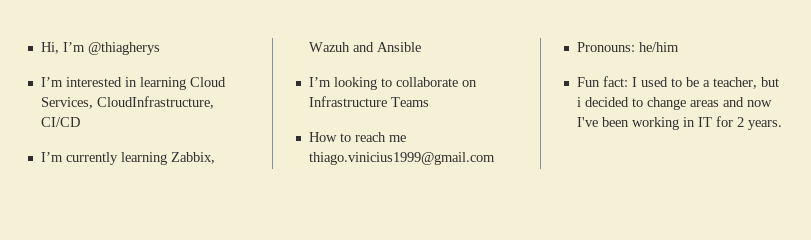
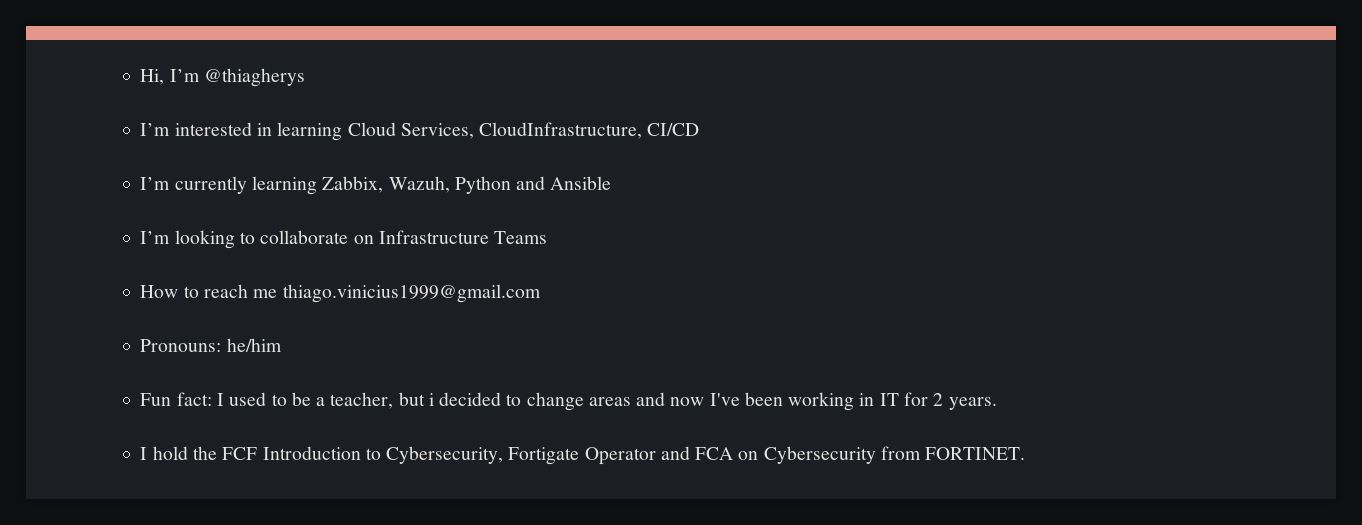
- I’m currently learning Zabbix, Wazuh and Ansible
+ I’m currently learning Zabbix, Wazuh, Python and Ansible
+ I hold the FCF Introduction to Cybersecurity, Fortigate Operator and FCA on Cybersecurity from FORTINET.

